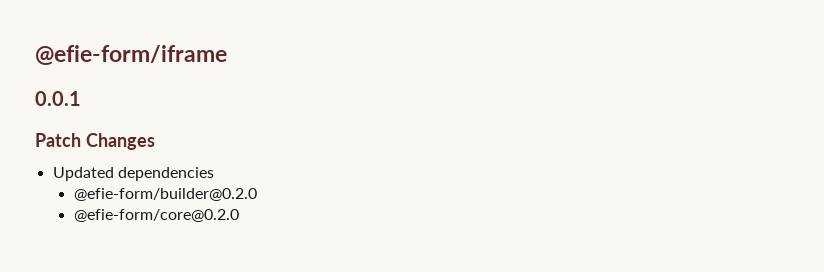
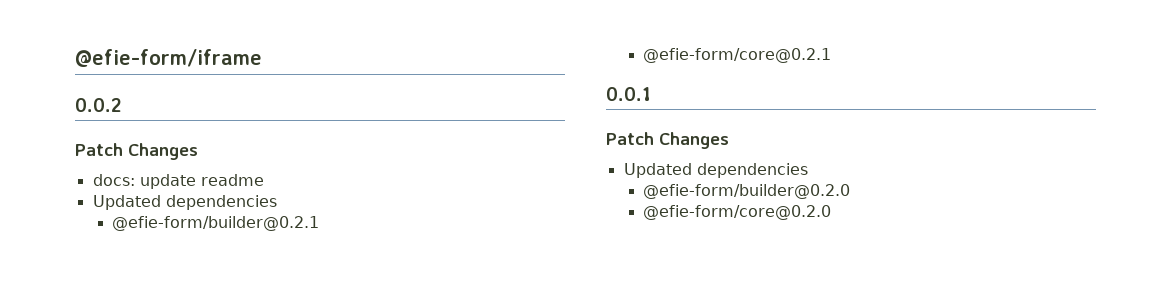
+ 0.0.2
+ Patch Changes
+ docs: update readme
+ Updated dependencies
+ @efie-form/builder@0.2.1
+ @efie-form/core@0.2.1

